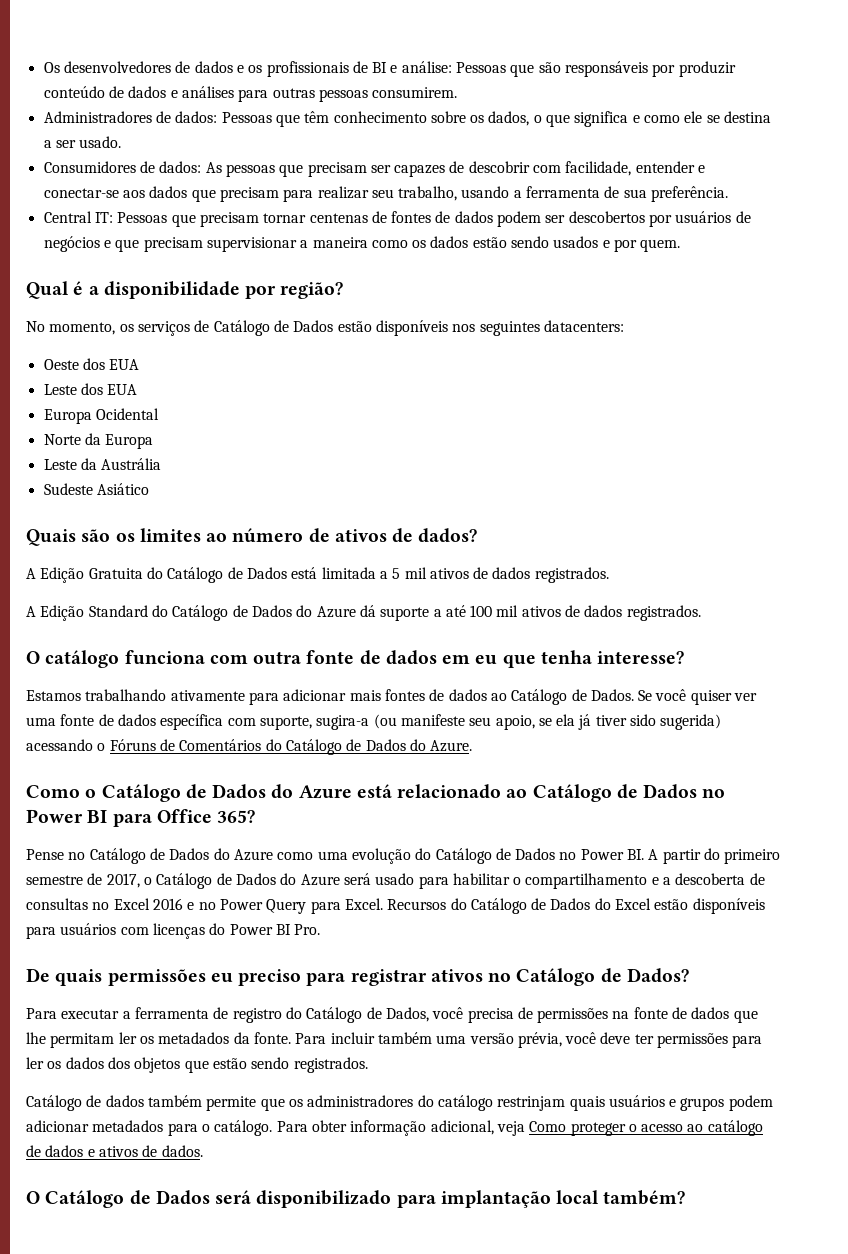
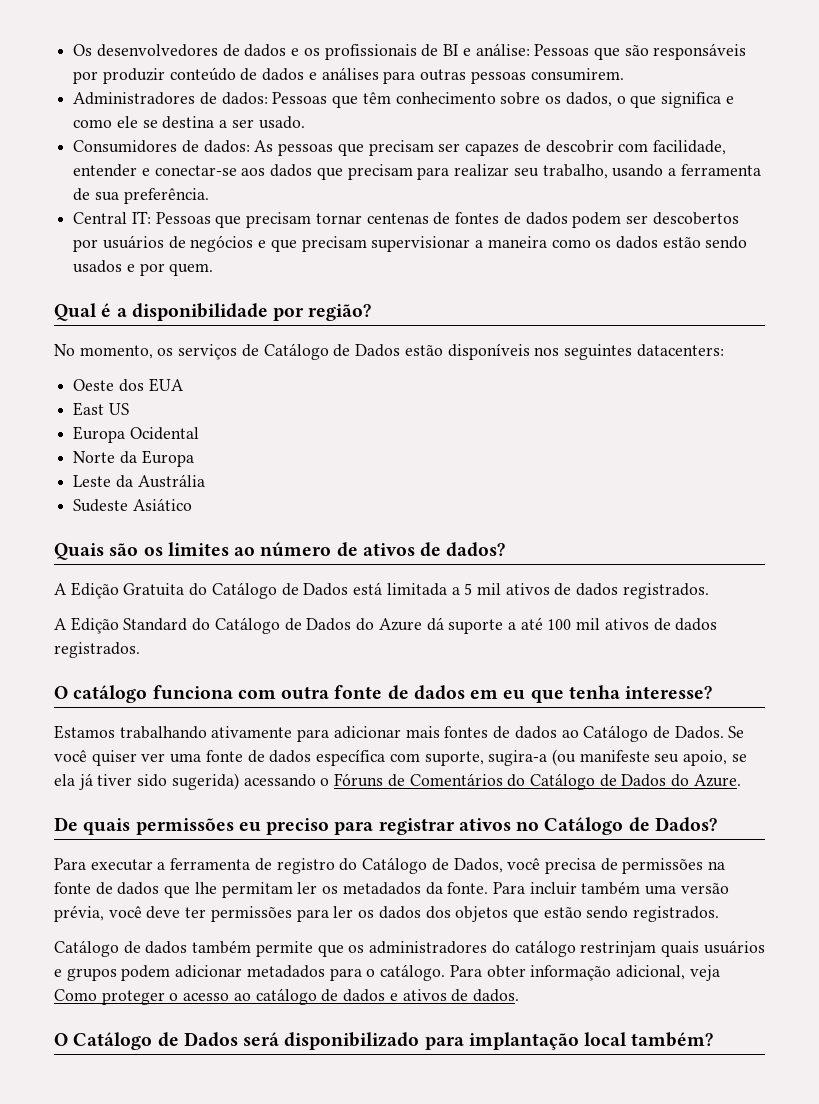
- Leste dos EUA
+ East US
- Como o Catálogo de Dados do Azure está relacionado ao Catálogo de Dados no Power BI para Office 365?
- Pense no Catálogo de Dados do Azure como uma evolução do Catálogo de Dados no Power BI. A partir do primeiro semestre de 2017, o Catálogo de Dados do Azure será usado para habilitar o compartilhamento e a descoberta de consultas no Excel 2016 e no Power Query para Excel. Recursos do Catálogo de Dados do Excel estão disponíveis para usuários com licenças do Power BI Pro.

